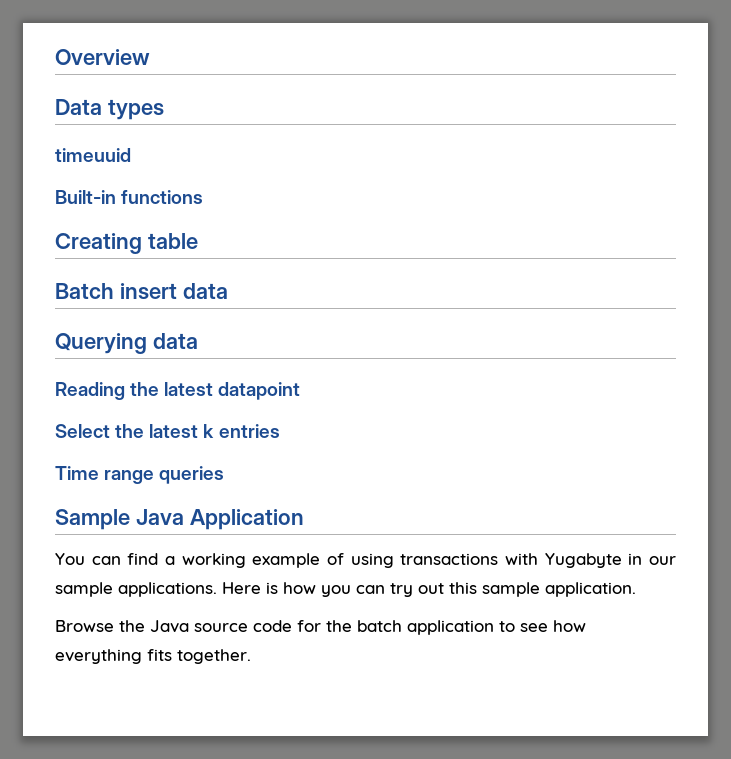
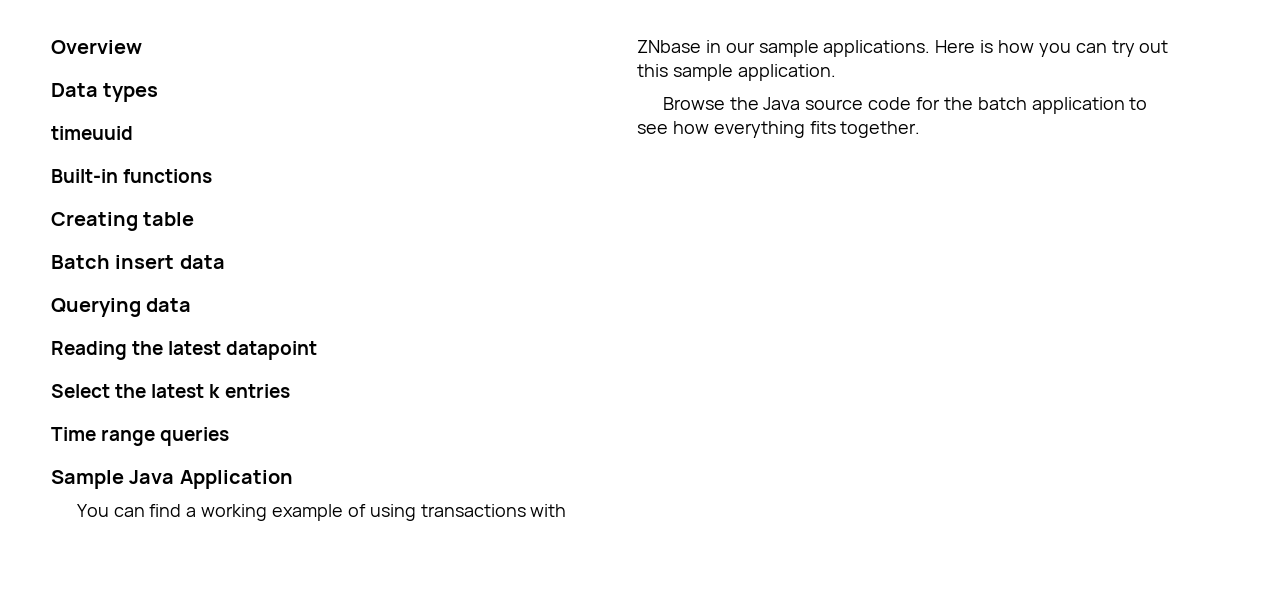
- You can find a working example of using transactions with Yugabyte in our sample applications.
+ You can find a working example of using transactions with ZNbase in our sample applications.

